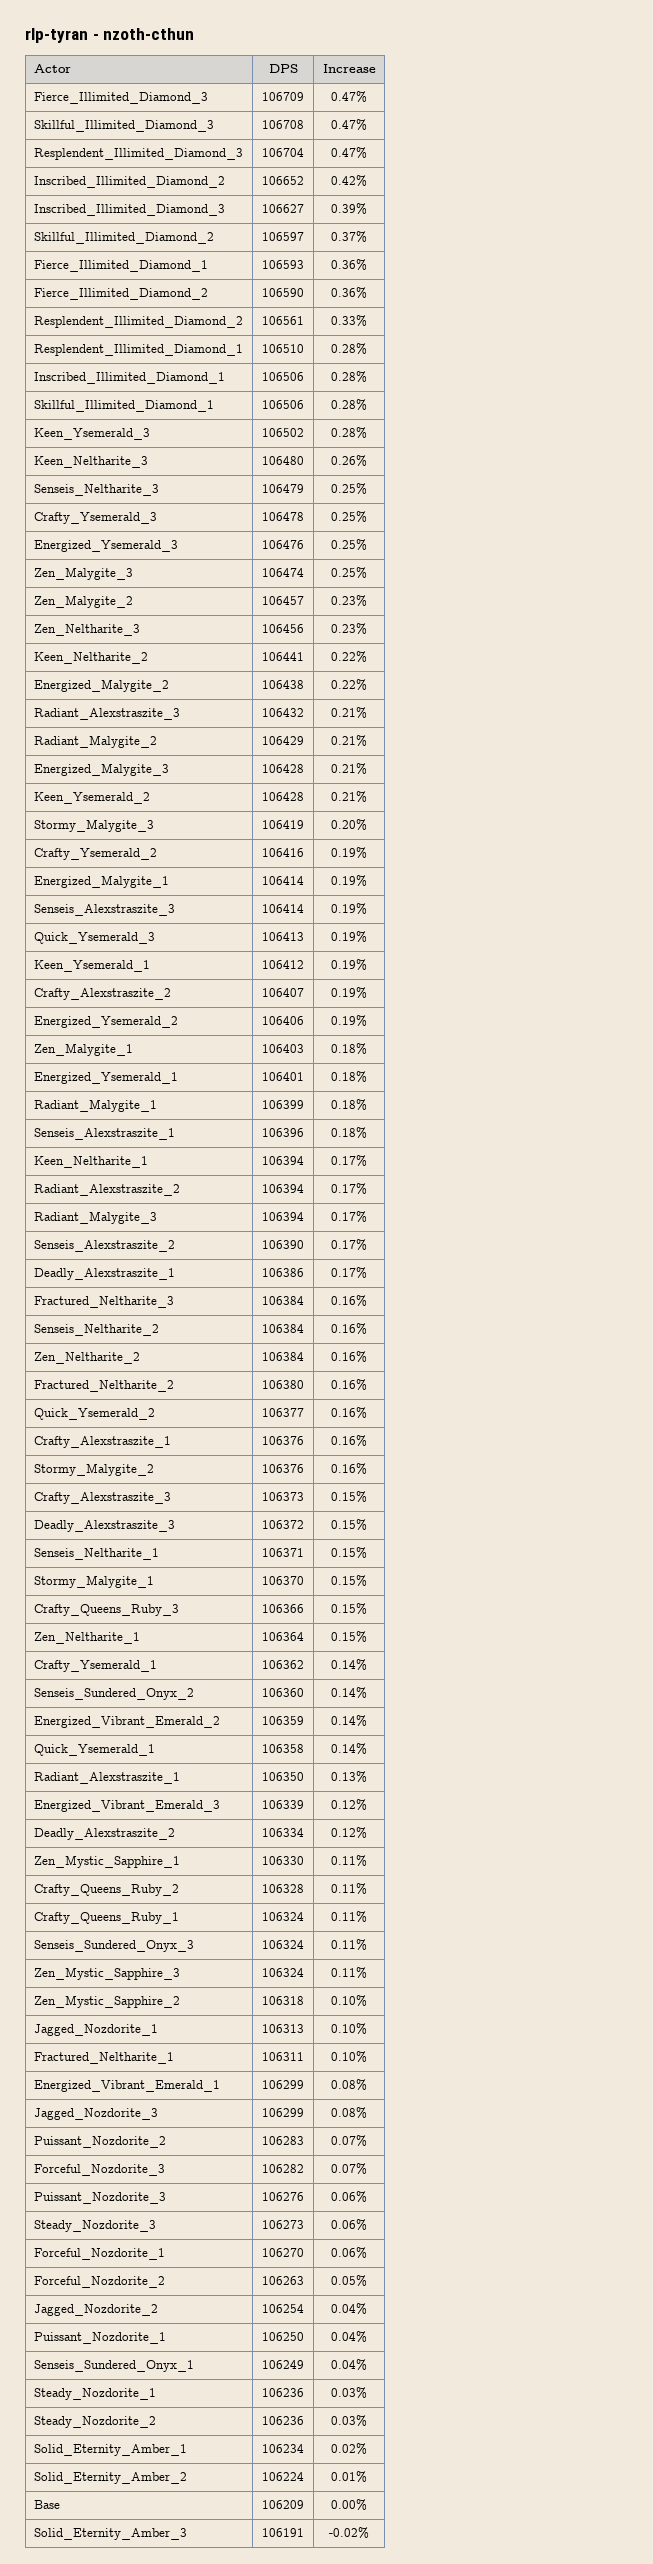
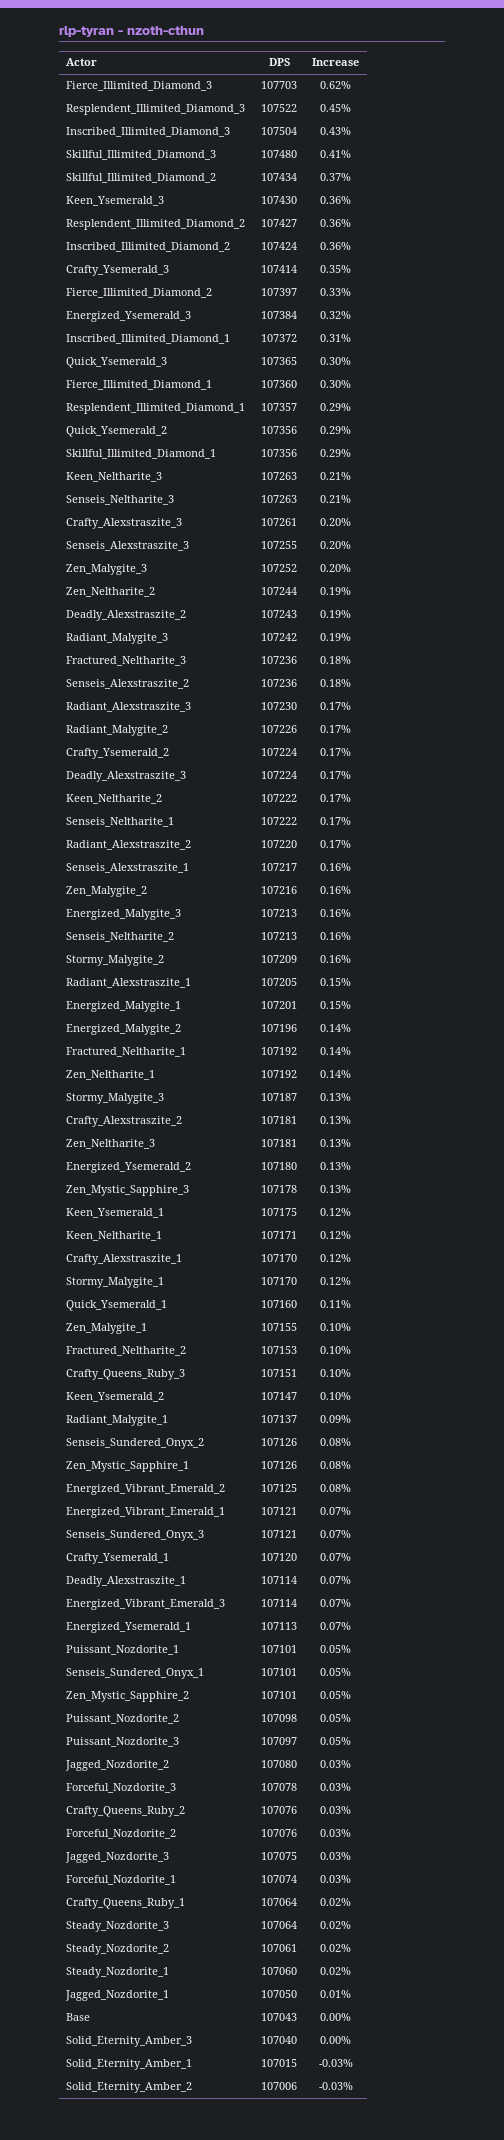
- Fierce_Illimited_Diamond_3 | 106709 | 0.47%
- Skillful_Illimited_Diamond_3 | 106708 | 0.47%
- Resplendent_Illimited_Diamond_3 | 106704 | 0.47%
- Inscribed_Illimited_Diamond_2 | 106652 | 0.42%
- Inscribed_Illimited_Diamond_3 | 106627 | 0.39%
+ Fierce_Illimited_Diamond_3 | 107703 | 0.62%
+ Resplendent_Illimited_Diamond_3 | 107522 | 0.45%
+ Inscribed_Illimited_Diamond_3 | 107504 | 0.43%
+ Skillful_Illimited_Diamond_3 | 107480 | 0.41%
- Skillful_Illimited_Diamond_2 | 106597 | 0.37%
+ Skillful_Illimited_Diamond_2 | 107434 | 0.37%
- Fierce_Illimited_Diamond_1 | 106593 | 0.36%
- Fierce_Illimited_Diamond_2 | 106590 | 0.36%
- Resplendent_Illimited_Diamond_2 | 106561 | 0.33%
- Resplendent_Illimited_Diamond_1 | 106510 | 0.28%
- Inscribed_Illimited_Diamond_1 | 106506 | 0.28%
- Skillful_Illimited_Diamond_1 | 106506 | 0.28%
- Keen_Ysemerald_3 | 106502 | 0.28%
+ Keen_Ysemerald_3 | 107430 | 0.36%
+ Resplendent_Illimited_Diamond_2 | 107427 | 0.36%
+ Inscribed_Illimited_Diamond_2 | 107424 | 0.36%
+ Crafty_Ysemerald_3 | 107414 | 0.35%
+ Fierce_Illimited_Diamond_2 | 107397 | 0.33%
+ Energized_Ysemerald_3 | 107384 | 0.32%
+ Inscribed_Illimited_Diamond_1 | 107372 | 0.31%
+ Quick_Ysemerald_3 | 107365 | 0.30%
+ Fierce_Illimited_Diamond_1 | 107360 | 0.30%
+ Resplendent_Illimited_Diamond_1 | 107357 | 0.29%
+ Quick_Ysemerald_2 | 107356 | 0.29%
+ Skillful_Illimited_Diamond_1 | 107356 | 0.29%
- Keen_Neltharite_3 | 106480 | 0.26%
+ Keen_Neltharite_3 | 107263 | 0.21%
- Senseis_Neltharite_3 | 106479 | 0.25%
- Crafty_Ysemerald_3 | 106478 | 0.25%
- Energized_Ysemerald_3 | 106476 | 0.25%
- Zen_Malygite_3 | 106474 | 0.25%
- Zen_Malygite_2 | 106457 | 0.23%
- Zen_Neltharite_3 | 106456 | 0.23%
- Keen_Neltharite_2 | 106441 | 0.22%
- Energized_Malygite_2 | 106438 | 0.22%
- Radiant_Alexstraszite_3 | 106432 | 0.21%
- Radiant_Malygite_2 | 106429 | 0.21%
- Energized_Malygite_3 | 106428 | 0.21%
- Keen_Ysemerald_2 | 106428 | 0.21%
- Stormy_Malygite_3 | 106419 | 0.20%
- Crafty_Ysemerald_2 | 106416 | 0.19%
- Energized_Malygite_1 | 106414 | 0.19%
- Senseis_Alexstraszite_3 | 106414 | 0.19%
- Quick_Ysemerald_3 | 106413 | 0.19%
- Keen_Ysemerald_1 | 106412 | 0.19%
- Crafty_Alexstraszite_2 | 106407 | 0.19%
- Energized_Ysemerald_2 | 106406 | 0.19%
- Zen_Malygite_1 | 106403 | 0.18%
- Energized_Ysemerald_1 | 106401 | 0.18%
- Radiant_Malygite_1 | 106399 | 0.18%
- Senseis_Alexstraszite_1 | 106396 | 0.18%
- Keen_Neltharite_1 | 106394 | 0.17%
+ Senseis_Neltharite_3 | 107263 | 0.21%
+ Crafty_Alexstraszite_3 | 107261 | 0.20%
+ Senseis_Alexstraszite_3 | 107255 | 0.20%
+ Zen_Malygite_3 | 107252 | 0.20%
+ Zen_Neltharite_2 | 107244 | 0.19%
+ Deadly_Alexstraszite_2 | 107243 | 0.19%
+ Radiant_Malygite_3 | 107242 | 0.19%
+ Fractured_Neltharite_3 | 107236 | 0.18%
+ Senseis_Alexstraszite_2 | 107236 | 0.18%
+ Radiant_Alexstraszite_3 | 107230 | 0.17%
+ Radiant_Malygite_2 | 107226 | 0.17%
+ Crafty_Ysemerald_2 | 107224 | 0.17%
+ Deadly_Alexstraszite_3 | 107224 | 0.17%
+ Keen_Neltharite_2 | 107222 | 0.17%
+ Senseis_Neltharite_1 | 107222 | 0.17%
- Radiant_Alexstraszite_2 | 106394 | 0.17%
- Radiant_Malygite_3 | 106394 | 0.17%
- Senseis_Alexstraszite_2 | 106390 | 0.17%
- Deadly_Alexstraszite_1 | 106386 | 0.17%
- Fractured_Neltharite_3 | 106384 | 0.16%
- Senseis_Neltharite_2 | 106384 | 0.16%
- Zen_Neltharite_2 | 106384 | 0.16%
- Fractured_Neltharite_2 | 106380 | 0.16%
- Quick_Ysemerald_2 | 106377 | 0.16%
- Crafty_Alexstraszite_1 | 106376 | 0.16%
+ Radiant_Alexstraszite_2 | 107220 | 0.17%
+ Senseis_Alexstraszite_1 | 107217 | 0.16%
+ Zen_Malygite_2 | 107216 | 0.16%
+ Energized_Malygite_3 | 107213 | 0.16%
+ Senseis_Neltharite_2 | 107213 | 0.16%
- Stormy_Malygite_2 | 106376 | 0.16%
- Crafty_Alexstraszite_3 | 106373 | 0.15%
- Deadly_Alexstraszite_3 | 106372 | 0.15%
- Senseis_Neltharite_1 | 106371 | 0.15%
- Stormy_Malygite_1 | 106370 | 0.15%
- Crafty_Queens_Ruby_3 | 106366 | 0.15%
- Zen_Neltharite_1 | 106364 | 0.15%
- Crafty_Ysemerald_1 | 106362 | 0.14%
- Senseis_Sundered_Onyx_2 | 106360 | 0.14%
- Energized_Vibrant_Emerald_2 | 106359 | 0.14%
- Quick_Ysemerald_1 | 106358 | 0.14%
- Radiant_Alexstraszite_1 | 106350 | 0.13%
- Energized_Vibrant_Emerald_3 | 106339 | 0.12%
- Deadly_Alexstraszite_2 | 106334 | 0.12%
- Zen_Mystic_Sapphire_1 | 106330 | 0.11%
- Crafty_Queens_Ruby_2 | 106328 | 0.11%
- Crafty_Queens_Ruby_1 | 106324 | 0.11%
- Senseis_Sundered_Onyx_3 | 106324 | 0.11%
- Zen_Mystic_Sapphire_3 | 106324 | 0.11%
- Zen_Mystic_Sapphire_2 | 106318 | 0.10%
- Jagged_Nozdorite_1 | 106313 | 0.10%
- Fractured_Neltharite_1 | 106311 | 0.10%
- Energized_Vibrant_Emerald_1 | 106299 | 0.08%
- Jagged_Nozdorite_3 | 106299 | 0.08%
- Puissant_Nozdorite_2 | 106283 | 0.07%
- Forceful_Nozdorite_3 | 106282 | 0.07%
- Puissant_Nozdorite_3 | 106276 | 0.06%
- Steady_Nozdorite_3 | 106273 | 0.06%
- Forceful_Nozdorite_1 | 106270 | 0.06%
- Forceful_Nozdorite_2 | 106263 | 0.05%
- Jagged_Nozdorite_2 | 106254 | 0.04%
- Puissant_Nozdorite_1 | 106250 | 0.04%
- Senseis_Sundered_Onyx_1 | 106249 | 0.04%
- Steady_Nozdorite_1 | 106236 | 0.03%
- Steady_Nozdorite_2 | 106236 | 0.03%
- Solid_Eternity_Amber_1 | 106234 | 0.02%
- Solid_Eternity_Amber_2 | 106224 | 0.01%
+ Stormy_Malygite_2 | 107209 | 0.16%
+ Radiant_Alexstraszite_1 | 107205 | 0.15%
+ Energized_Malygite_1 | 107201 | 0.15%
+ Energized_Malygite_2 | 107196 | 0.14%
+ Fractured_Neltharite_1 | 107192 | 0.14%
+ Zen_Neltharite_1 | 107192 | 0.14%
+ Stormy_Malygite_3 | 107187 | 0.13%
+ Crafty_Alexstraszite_2 | 107181 | 0.13%
+ Zen_Neltharite_3 | 107181 | 0.13%
+ Energized_Ysemerald_2 | 107180 | 0.13%
+ Zen_Mystic_Sapphire_3 | 107178 | 0.13%
+ Keen_Ysemerald_1 | 107175 | 0.12%
+ Keen_Neltharite_1 | 107171 | 0.12%
+ Crafty_Alexstraszite_1 | 107170 | 0.12%
+ Stormy_Malygite_1 | 107170 | 0.12%
+ Quick_Ysemerald_1 | 107160 | 0.11%
+ Zen_Malygite_1 | 107155 | 0.10%
+ Fractured_Neltharite_2 | 107153 | 0.10%
+ Crafty_Queens_Ruby_3 | 107151 | 0.10%
+ Keen_Ysemerald_2 | 107147 | 0.10%
+ Radiant_Malygite_1 | 107137 | 0.09%
+ Senseis_Sundered_Onyx_2 | 107126 | 0.08%
+ Zen_Mystic_Sapphire_1 | 107126 | 0.08%
+ Energized_Vibrant_Emerald_2 | 107125 | 0.08%
+ Energized_Vibrant_Emerald_1 | 107121 | 0.07%
+ Senseis_Sundered_Onyx_3 | 107121 | 0.07%
+ Crafty_Ysemerald_1 | 107120 | 0.07%
+ Deadly_Alexstraszite_1 | 107114 | 0.07%
+ Energized_Vibrant_Emerald_3 | 107114 | 0.07%
+ Energized_Ysemerald_1 | 107113 | 0.07%
+ Puissant_Nozdorite_1 | 107101 | 0.05%
+ Senseis_Sundered_Onyx_1 | 107101 | 0.05%
+ Zen_Mystic_Sapphire_2 | 107101 | 0.05%
+ Puissant_Nozdorite_2 | 107098 | 0.05%
+ Puissant_Nozdorite_3 | 107097 | 0.05%
+ Jagged_Nozdorite_2 | 107080 | 0.03%
+ Forceful_Nozdorite_3 | 107078 | 0.03%
+ Crafty_Queens_Ruby_2 | 107076 | 0.03%
+ Forceful_Nozdorite_2 | 107076 | 0.03%
+ Jagged_Nozdorite_3 | 107075 | 0.03%
+ Forceful_Nozdorite_1 | 107074 | 0.03%
+ Crafty_Queens_Ruby_1 | 107064 | 0.02%
+ Steady_Nozdorite_3 | 107064 | 0.02%
+ Steady_Nozdorite_2 | 107061 | 0.02%
+ Steady_Nozdorite_1 | 107060 | 0.02%
+ Jagged_Nozdorite_1 | 107050 | 0.01%
- Base | 106209 | 0.00%
+ Base | 107043 | 0.00%
- Solid_Eternity_Amber_3 | 106191 | -0.02%
+ Solid_Eternity_Amber_3 | 107040 | 0.00%
+ Solid_Eternity_Amber_1 | 107015 | -0.03%
+ Solid_Eternity_Amber_2 | 107006 | -0.03%

